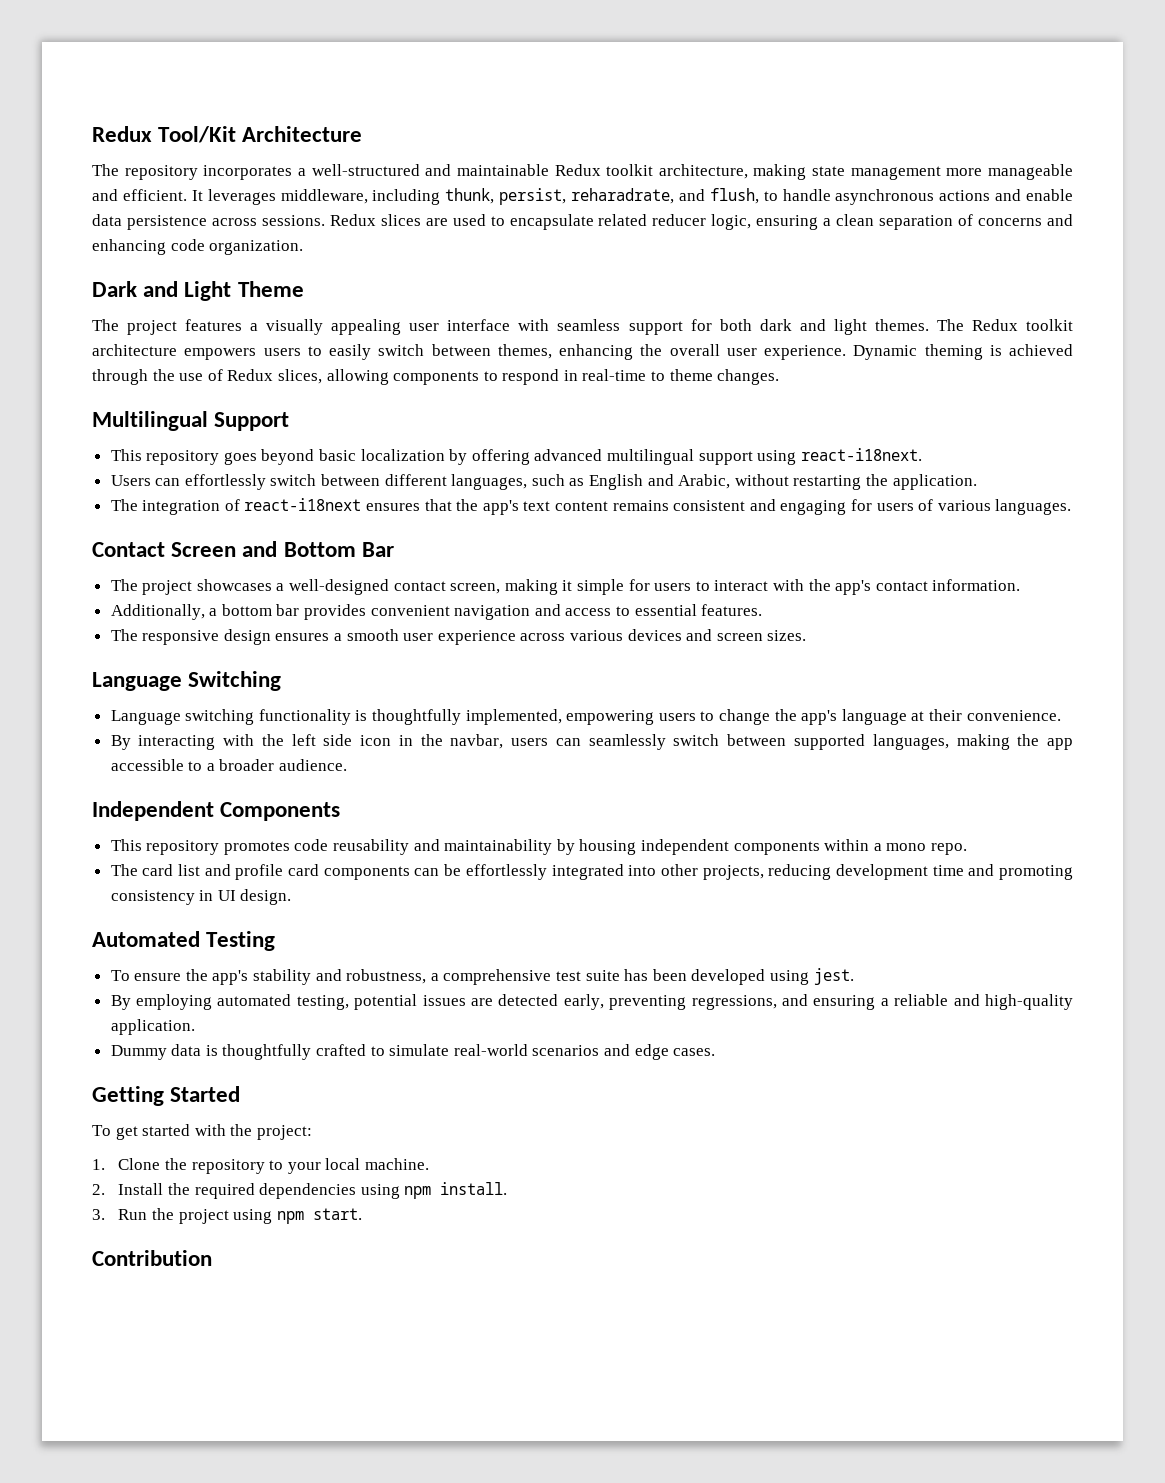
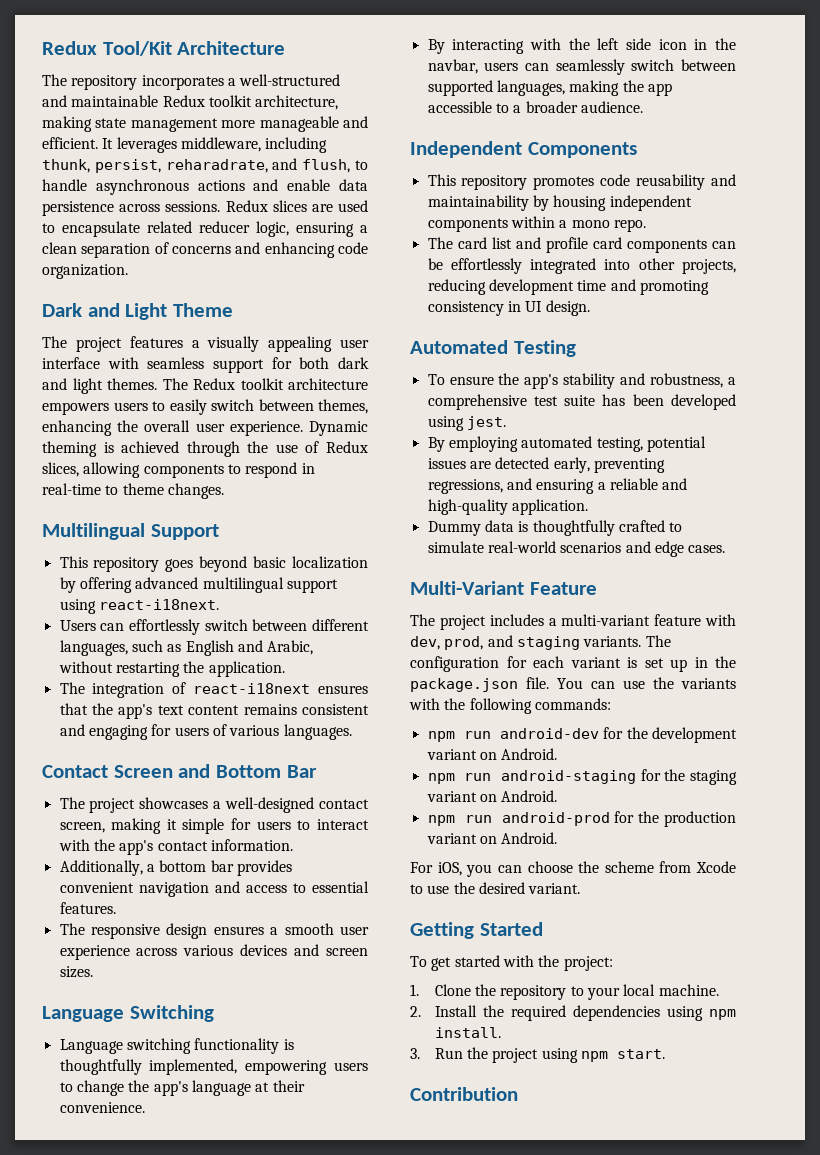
+ Multi-Variant Feature
+ The project includes a multi-variant feature with dev, prod, and staging variants. The configuration for each variant is set up in the package.json file. You can use the variants with the following commands:
+ npm run android-dev for the development variant on Android.
+ npm run android-staging for the staging variant on Android.
+ npm run android-prod for the production variant on Android.
+ For iOS, you can choose the scheme from Xcode to use the desired variant.

